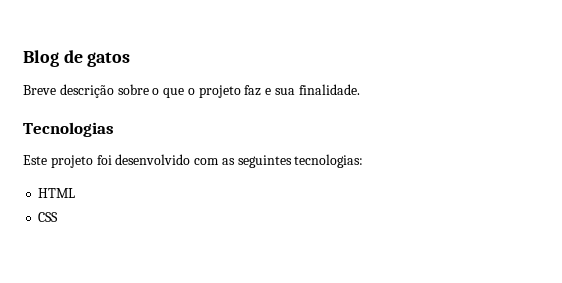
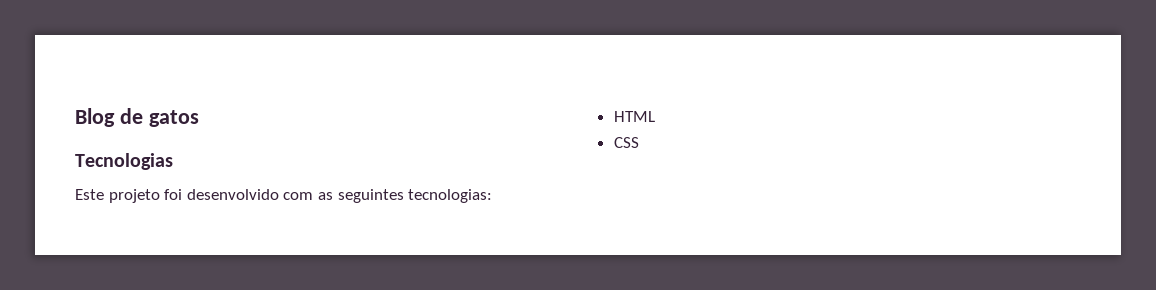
- Breve descrição sobre o que o projeto faz e sua finalidade.

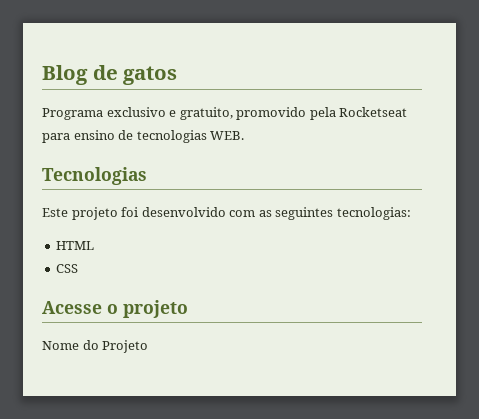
+ Programa exclusivo e gratuito, promovido pela Rocketseat para ensino de tecnologias WEB.
+ Acesse o projeto
+ Nome do Projeto

